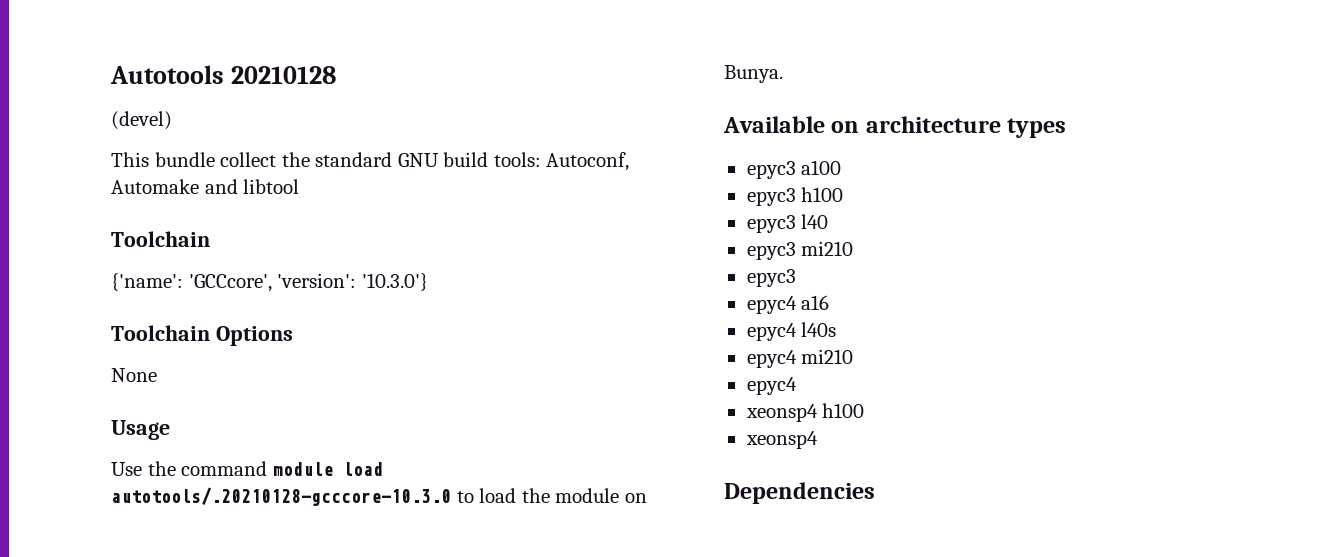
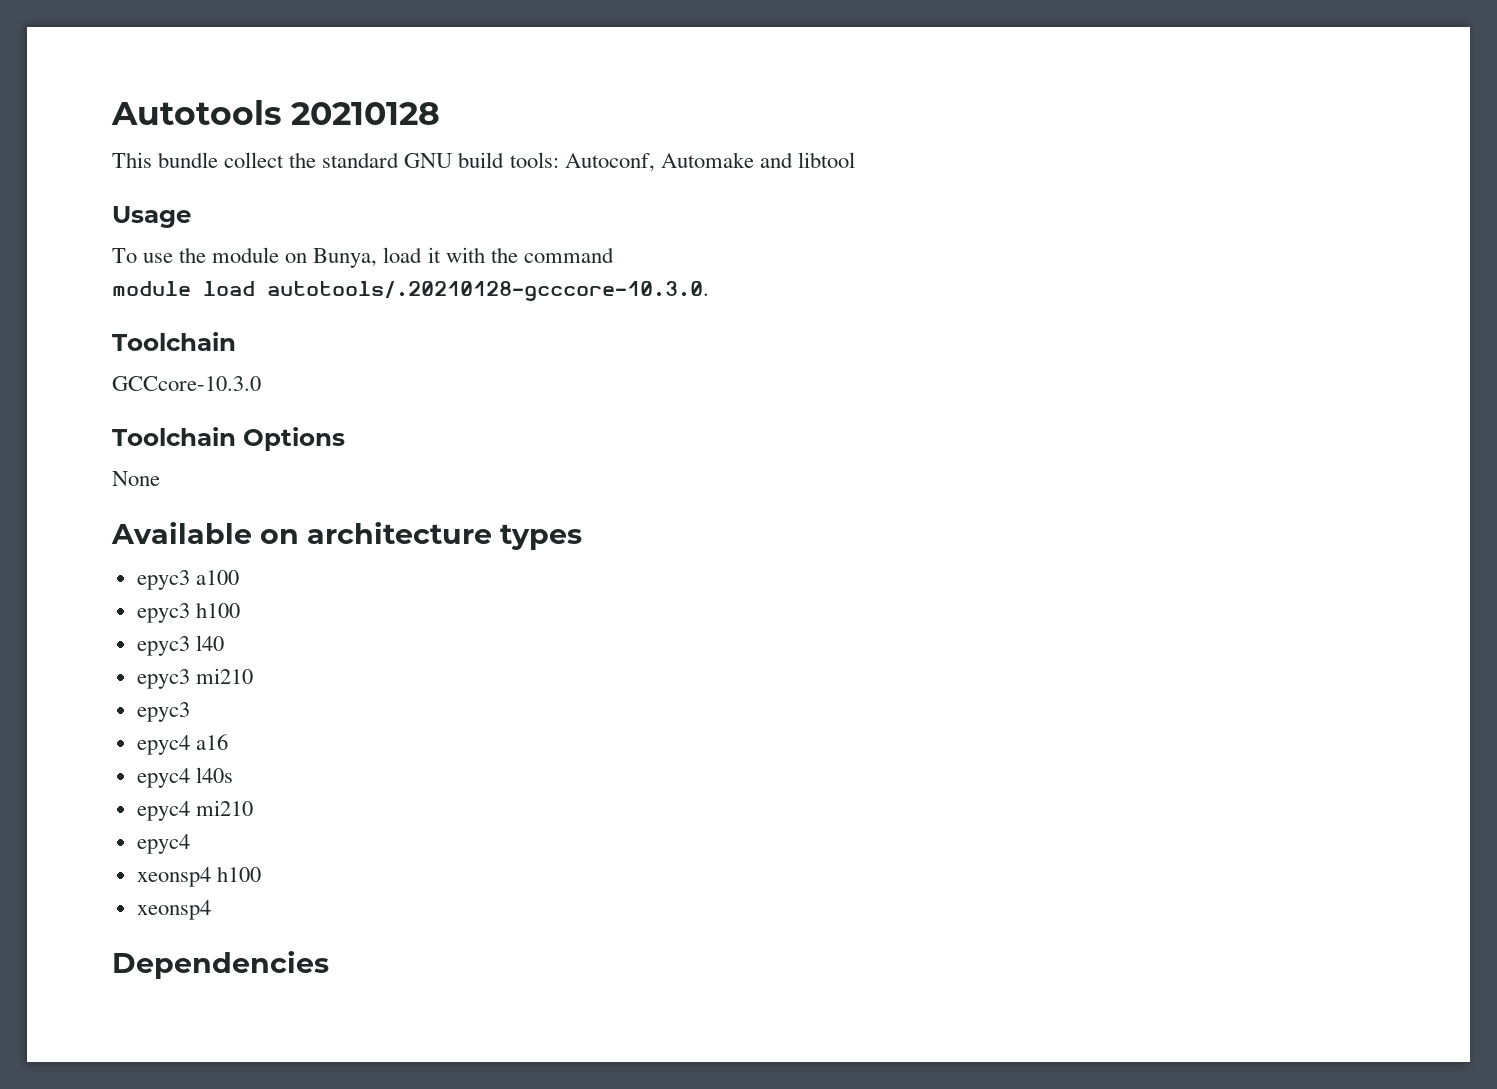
- (devel)
  This bundle collect the standard GNU build tools: Autoconf, Automake and libtool
+ Usage
+ To use the module on Bunya, load it with the command
+ module load autotools/.20210128-gcccore-10.3.0.
  Toolchain
- {'name': 'GCCcore', 'version': '10.3.0'}
+ GCCcore-10.3.0
  Toolchain Options
  None
- Usage
- Use the command module load autotools/.20210128-gcccore-10.3.0 to load the module on Bunya.

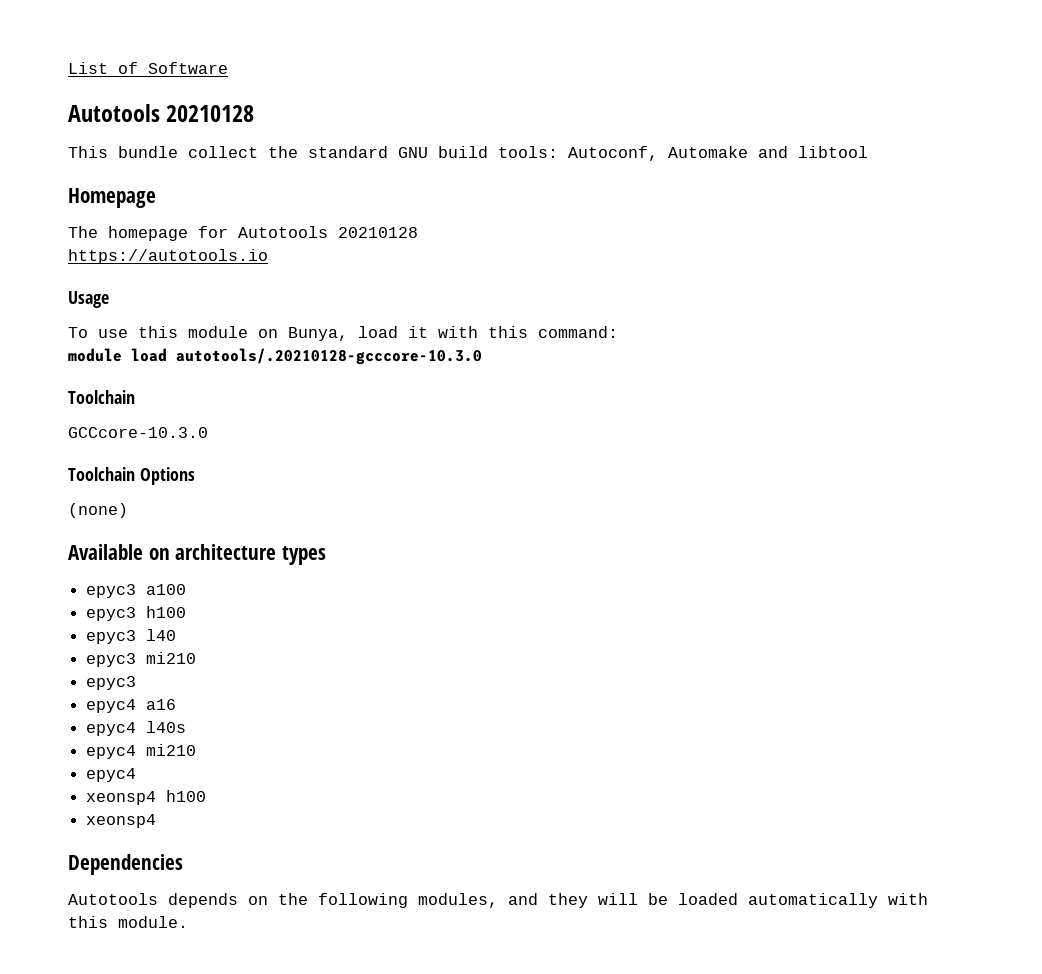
+ List of Software
+ Homepage
+ The homepage for Autotools 20210128
+ https://autotools.io
- To use the module on Bunya, load it with the command
+ To use this module on Bunya, load it with this command:
- module load autotools/.20210128-gcccore-10.3.0.
+ module load autotools/.20210128-gcccore-10.3.0
- None
+ (none)
+ Autotools depends on the following modules, and they will be loaded automatically with this module.

